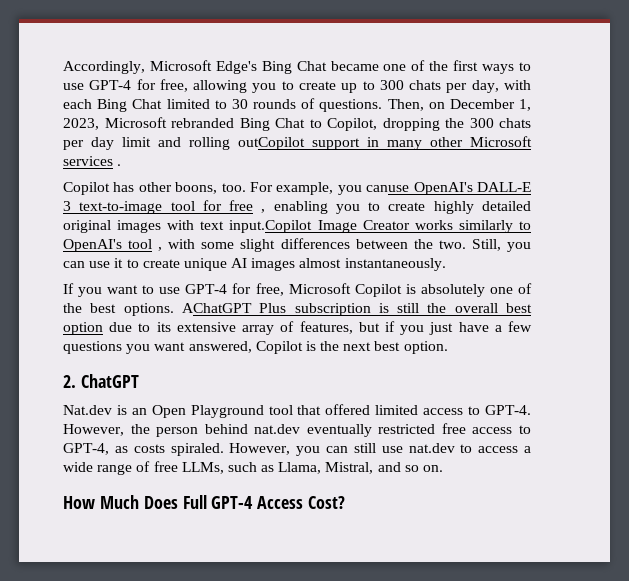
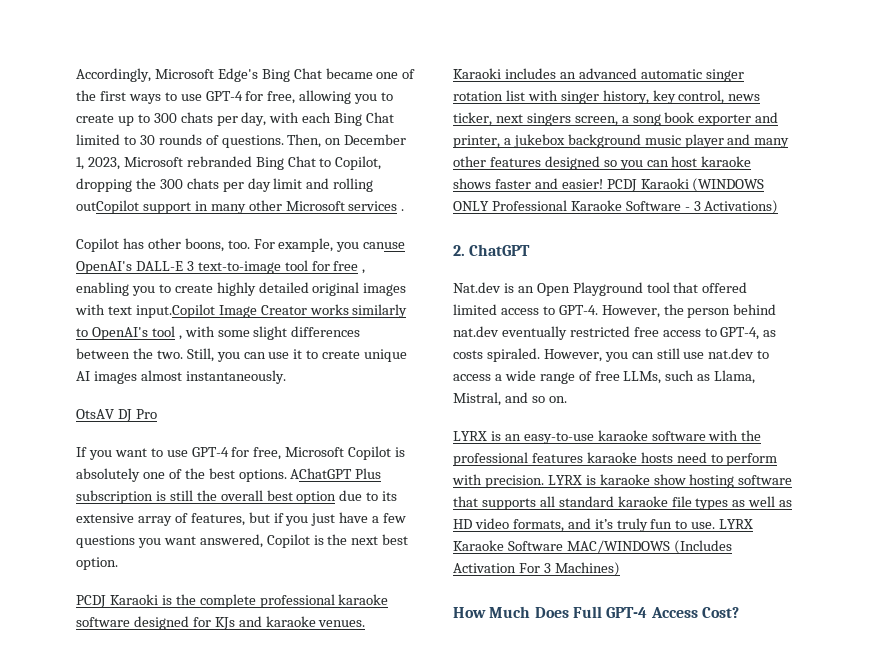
+ OtsAV DJ Pro
+ PCDJ Karaoki is the complete professional karaoke software designed for KJs and karaoke venues. Karaoki includes an advanced automatic singer rotation list with singer history, key control, news ticker, next singers screen, a song book exporter and printer, a jukebox background music player and many other features designed so you can host karaoke shows faster and easier! PCDJ Karaoki (WINDOWS ONLY Professional Karaoke Software - 3 Activations)
+ LYRX is an easy-to-use karaoke software with the professional features karaoke hosts need to perform with precision. LYRX is karaoke show hosting software that supports all standard karaoke file types as well as HD video formats, and it’s truly fun to use. LYRX Karaoke Software MAC/WINDOWS (Includes Activation For 3 Machines)

